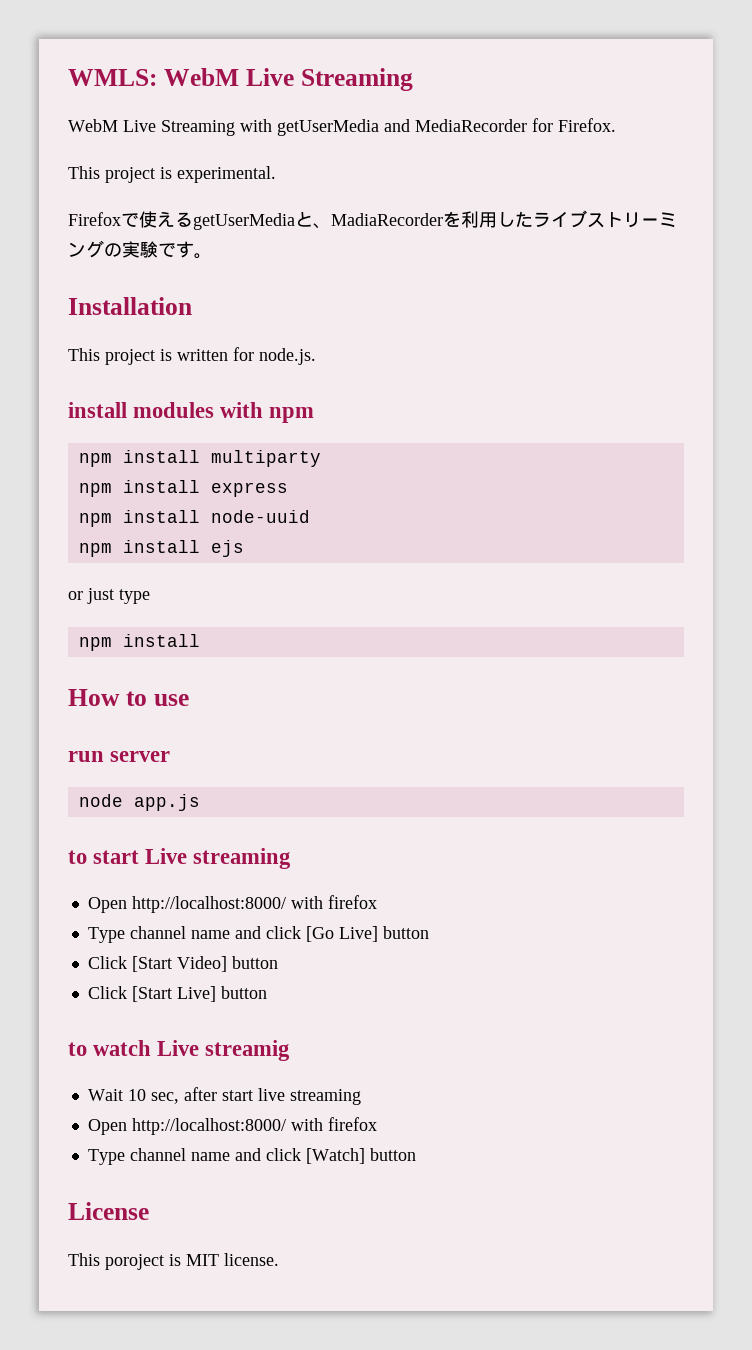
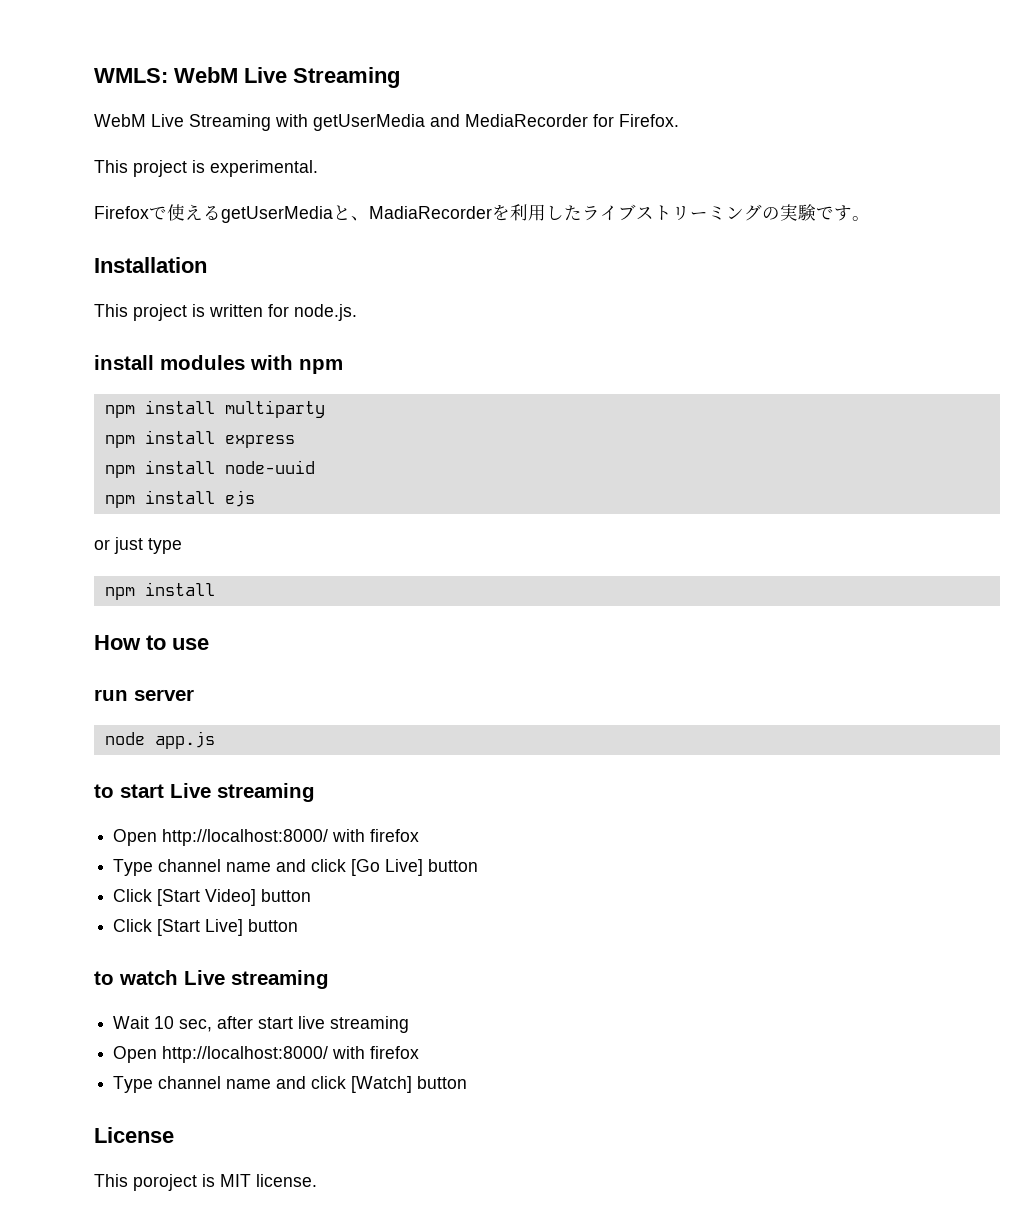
- to watch Live streamig
+ to watch Live streaming

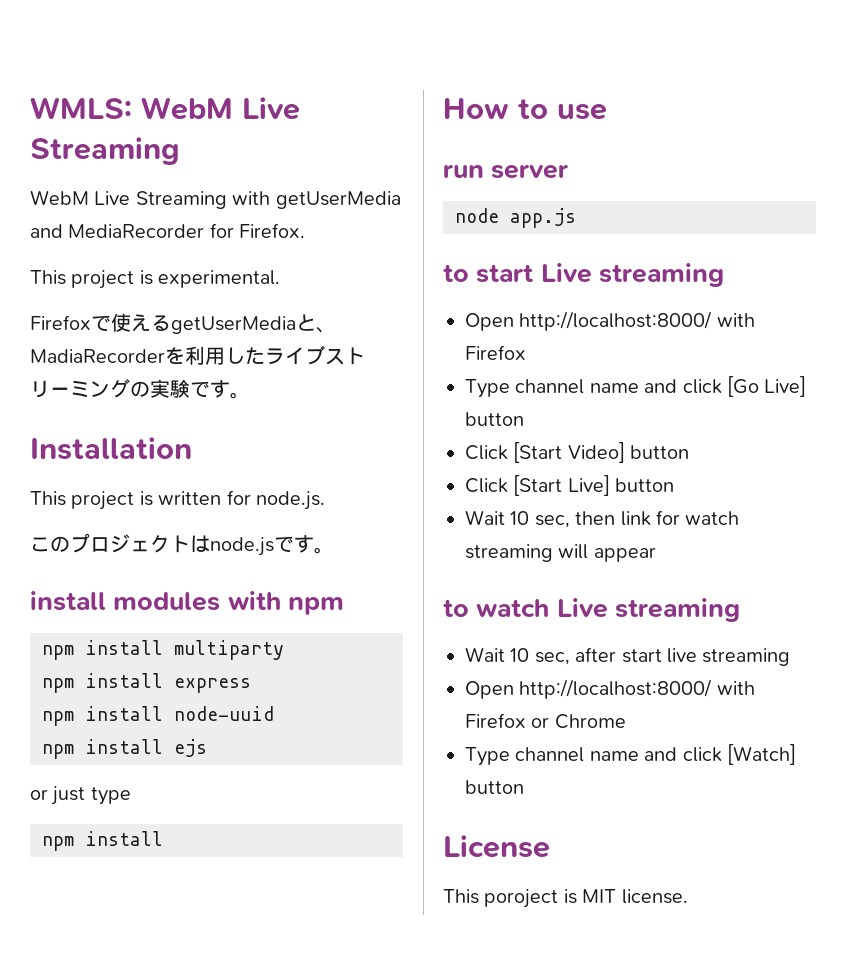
+ このプロジェクトはnode.jsです。
  to start Live streaming
- Open http://localhost:8000/ with firefox
+ Open http://localhost:8000/ with Firefox
+ Wait 10 sec, then link for watch streaming will appear
  Wait 10 sec, after start live streaming
- Open http://localhost:8000/ with firefox
+ Open http://localhost:8000/ with Firefox or Chrome

